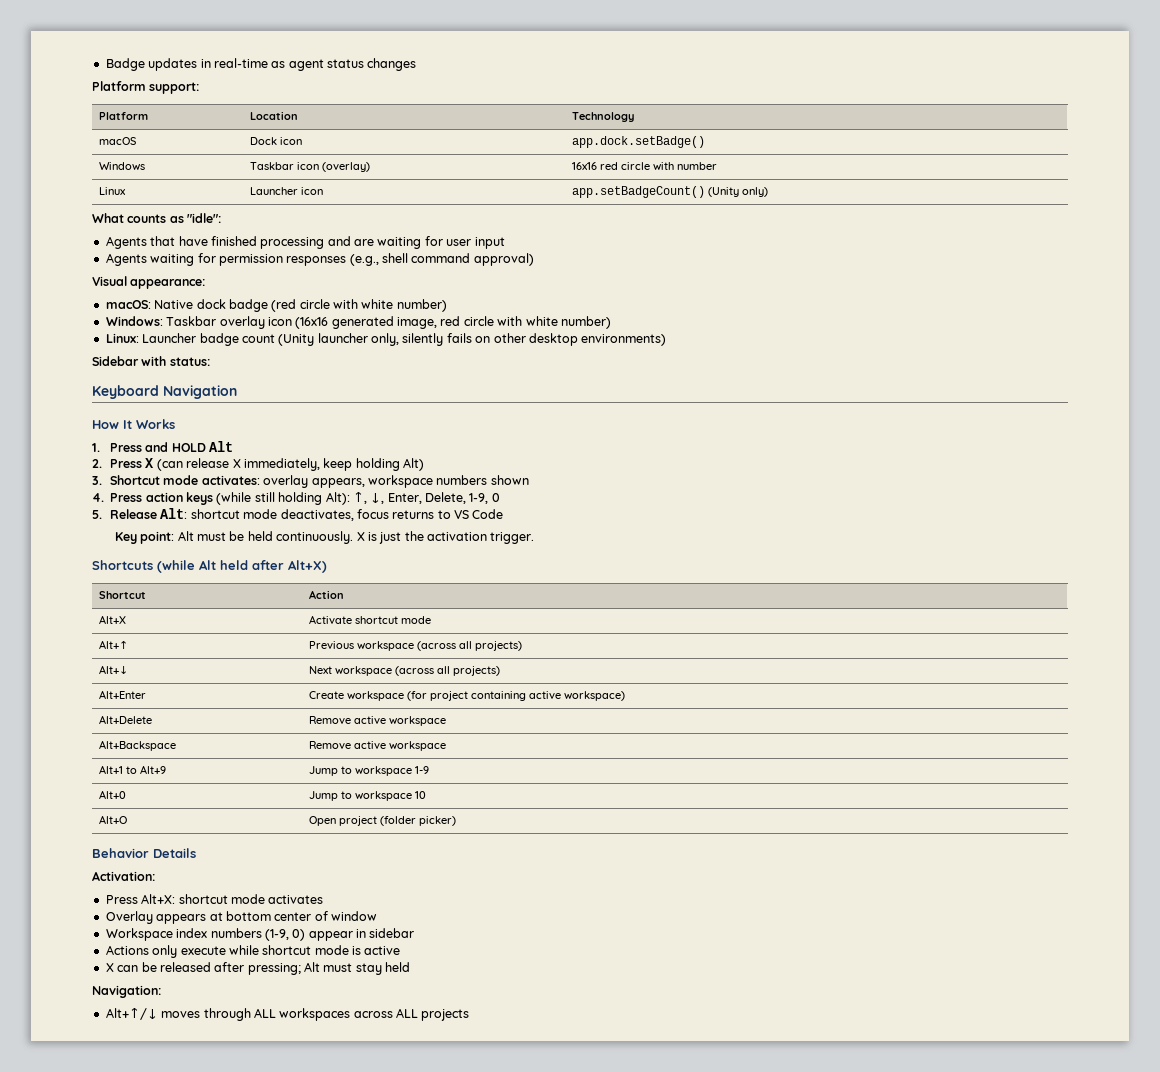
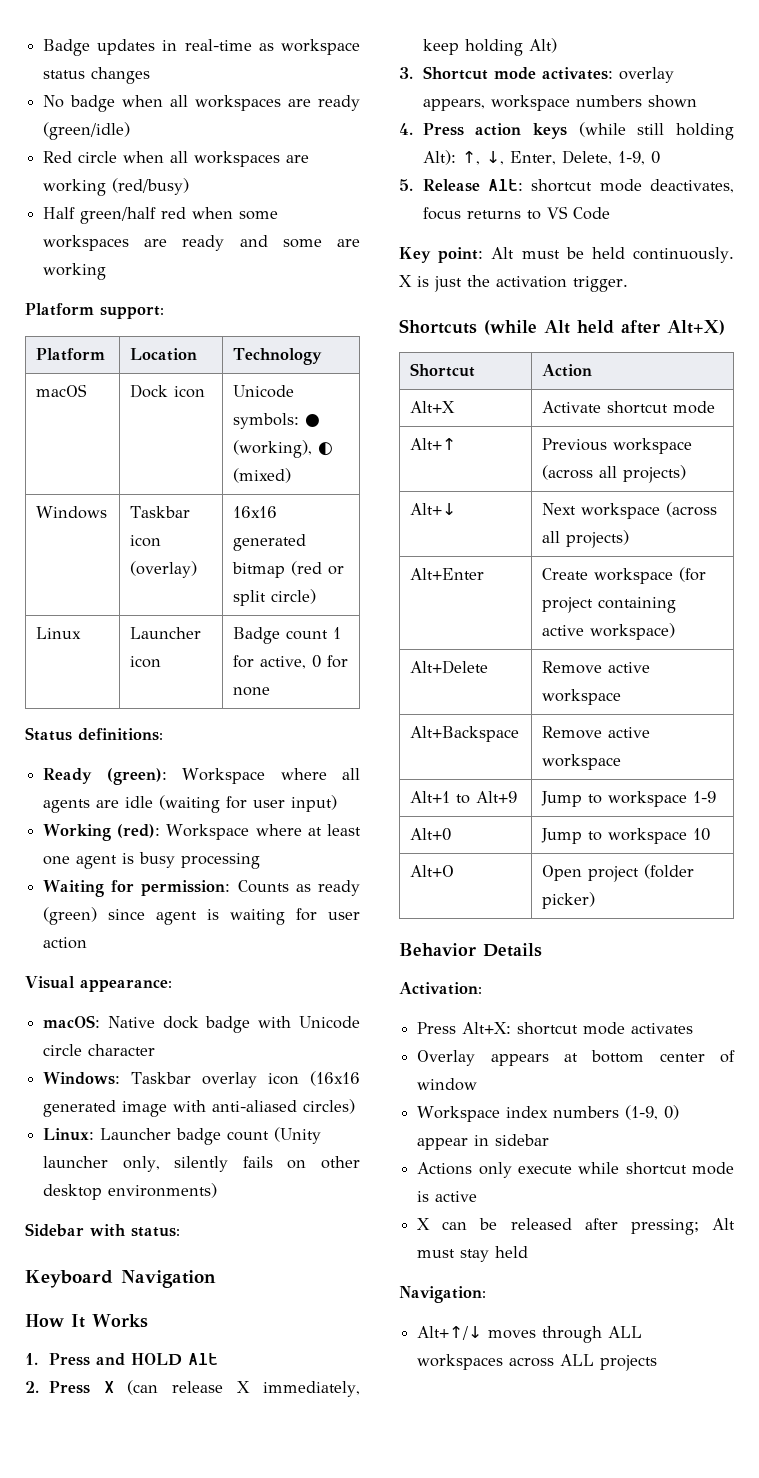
- Badge updates in real-time as agent status changes
+ Badge updates in real-time as workspace status changes
+ No badge when all workspaces are ready (green/idle)
+ Red circle when all workspaces are working (red/busy)
+ Half green/half red when some workspaces are ready and some are working
- macOS | Dock icon | app.dock.setBadge()
+ macOS | Dock icon | Unicode symbols: ● (working), ◐ (mixed)
- Windows | Taskbar icon (overlay) | 16x16 red circle with number
- Linux | Launcher icon | app.setBadgeCount() (Unity only)
- What counts as "idle":
- Agents that have finished processing and are waiting for user input
- Agents waiting for permission responses (e.g., shell command approval)
+ Windows | Taskbar icon (overlay) | 16x16 generated bitmap (red or split circle)
+ Linux | Launcher icon | Badge count 1 for active, 0 for none
+ Status definitions:
+ Ready (green): Workspace where all agents are idle (waiting for user input)
+ Working (red): Workspace where at least one agent is busy processing
+ Waiting for permission: Counts as ready (green) since agent is waiting for user action
- macOS: Native dock badge (red circle with white number)
+ macOS: Native dock badge with Unicode circle character
- Windows: Taskbar overlay icon (16x16 generated image, red circle with white number)
+ Windows: Taskbar overlay icon (16x16 generated image with anti-aliased circles)

